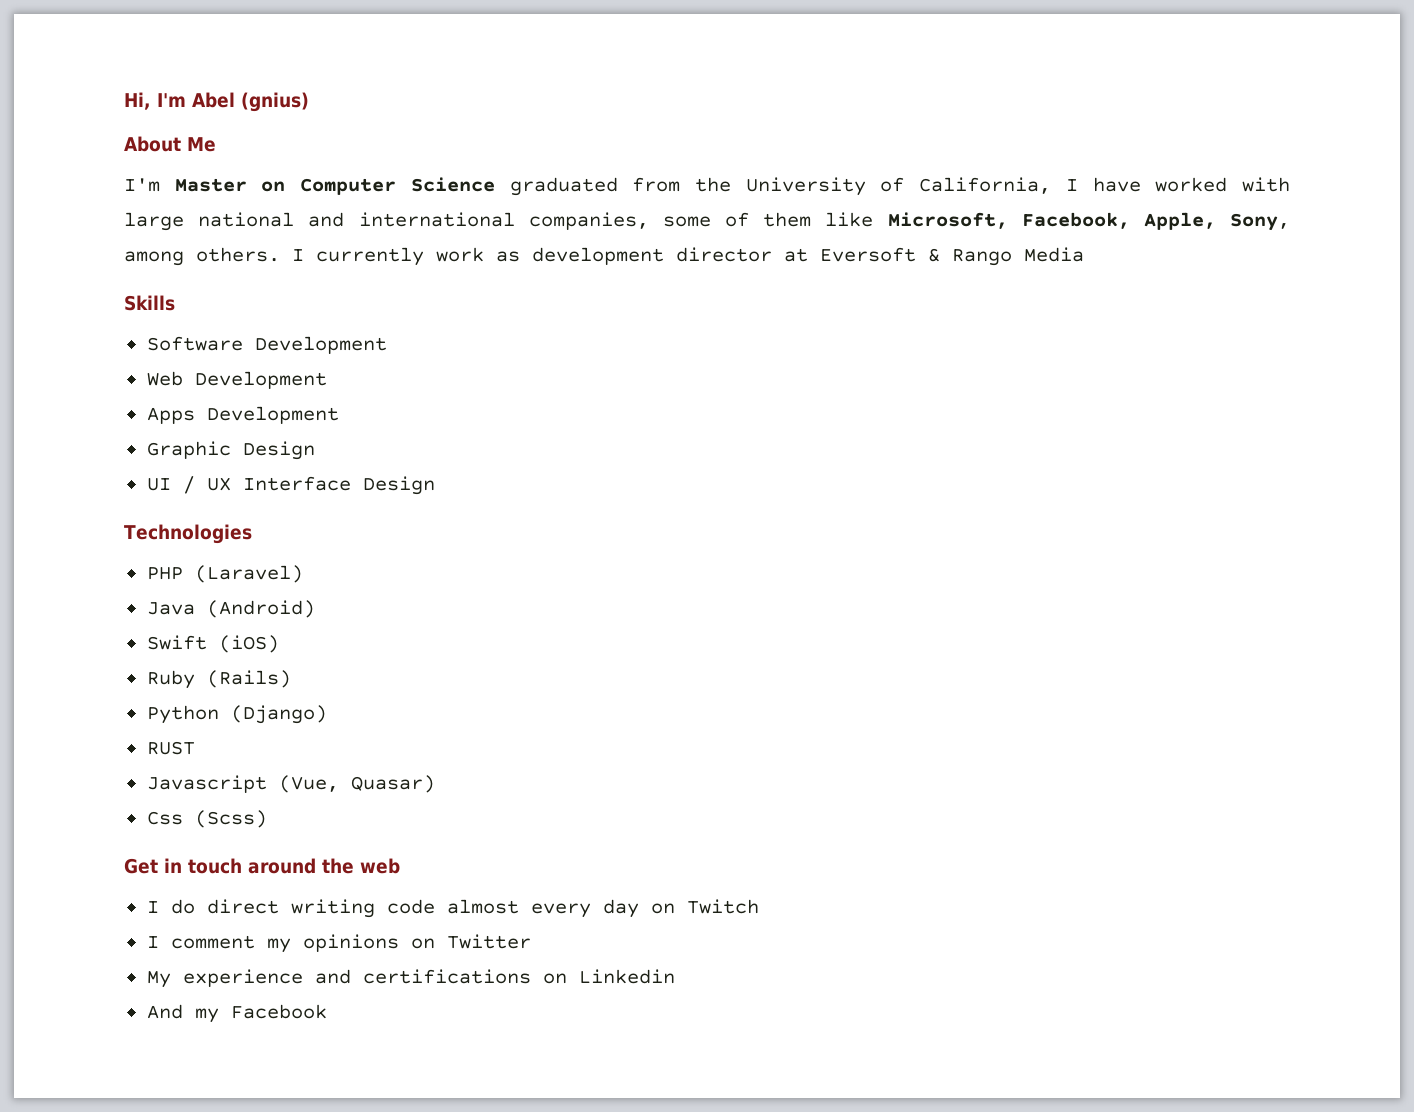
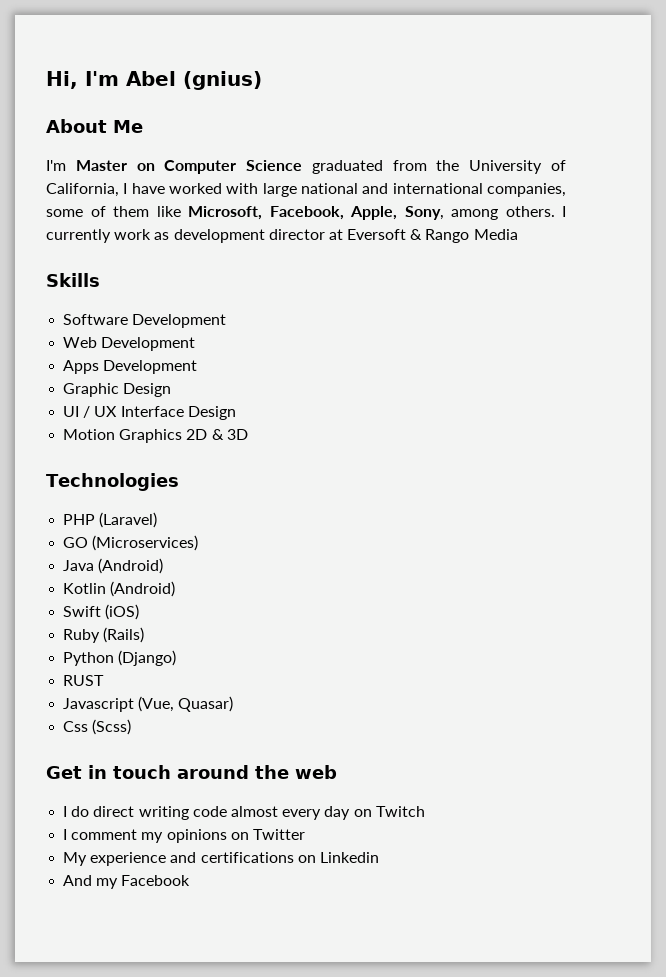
+ Motion Graphics 2D & 3D
+ GO (Microservices)
+ Kotlin (Android)

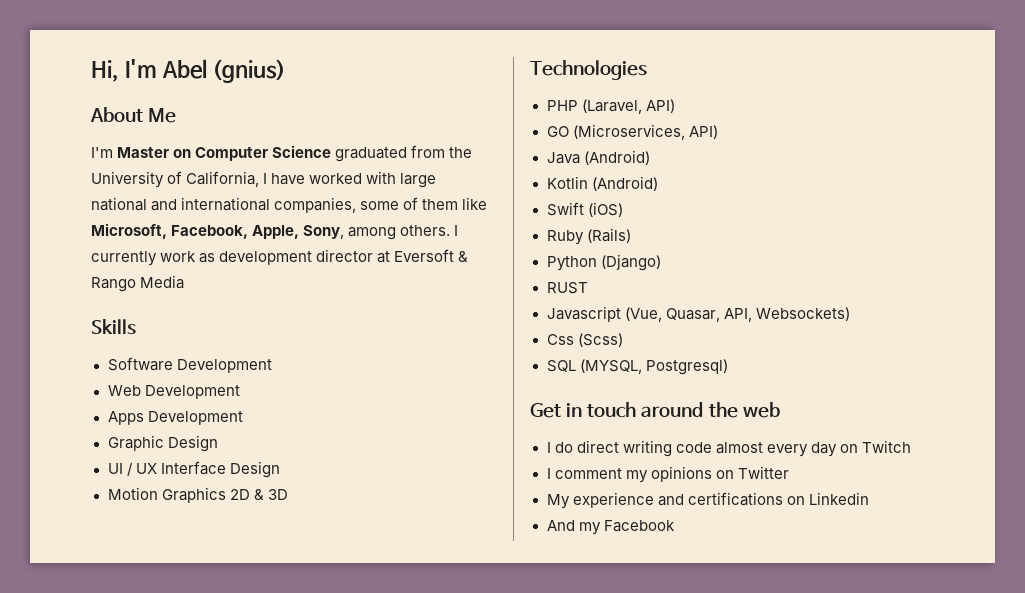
- PHP (Laravel)
+ PHP (Laravel, API)
- GO (Microservices)
+ GO (Microservices, API)
- Javascript (Vue, Quasar)
+ Javascript (Vue, Quasar, API, Websockets)
+ SQL (MYSQL, Postgresql)

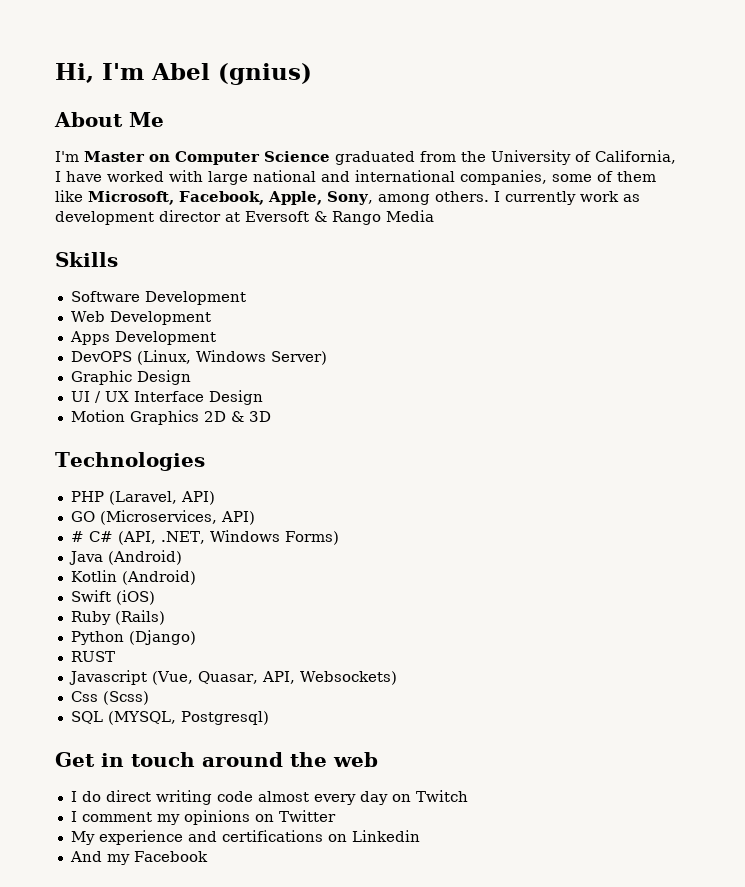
+ DevOPS (Linux, Windows Server)
+ # C# (API, .NET, Windows Forms)

